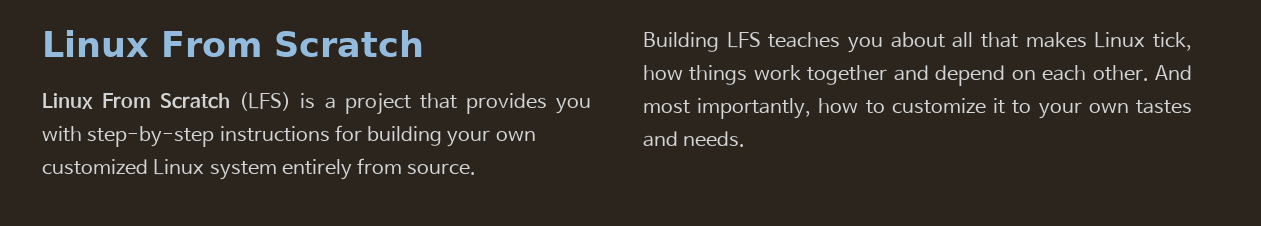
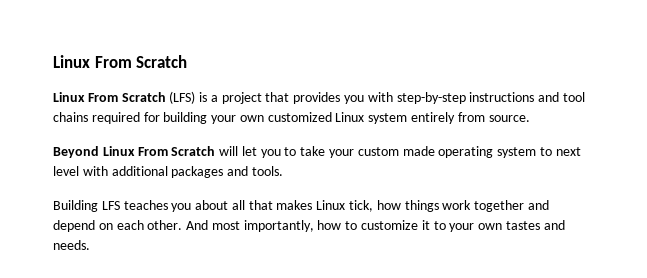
- Linux From Scratch (LFS) is a project that provides you with step-by-step instructions for building your own customized Linux system entirely from source.
+ Linux From Scratch (LFS) is a project that provides you with step-by-step instructions and tool chains required for building your own customized Linux system entirely from source.
+ Beyond Linux From Scratch will let you to take your custom made operating system to next level with additional packages and tools.

